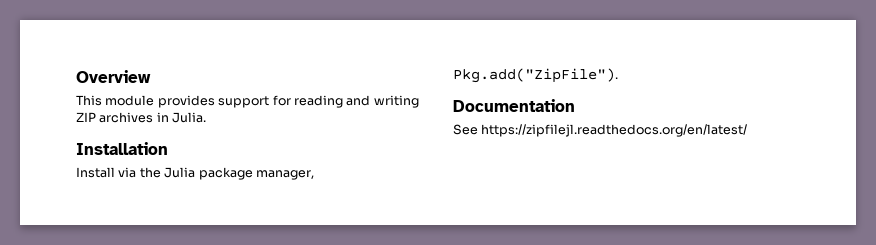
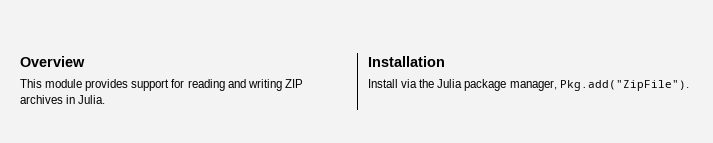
- Documentation
- See https://zipfilejl.readthedocs.org/en/latest/

